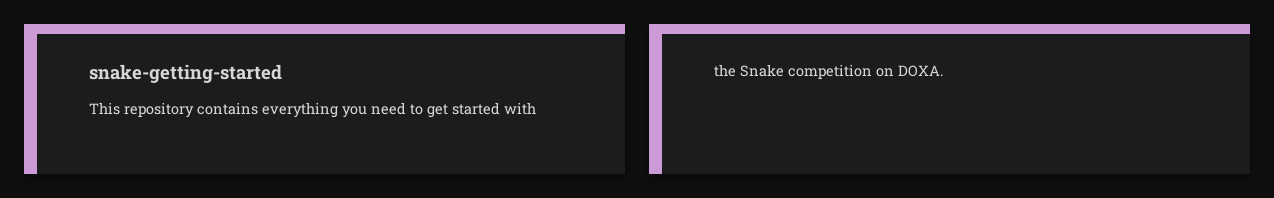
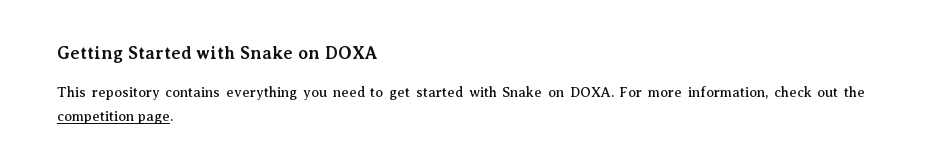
- snake-getting-started
+ Getting Started with Snake on DOXA
- This repository contains everything you need to get started with the Snake competition on DOXA.
+ This repository contains everything you need to get started with Snake on DOXA. For more information, check out the competition page.

